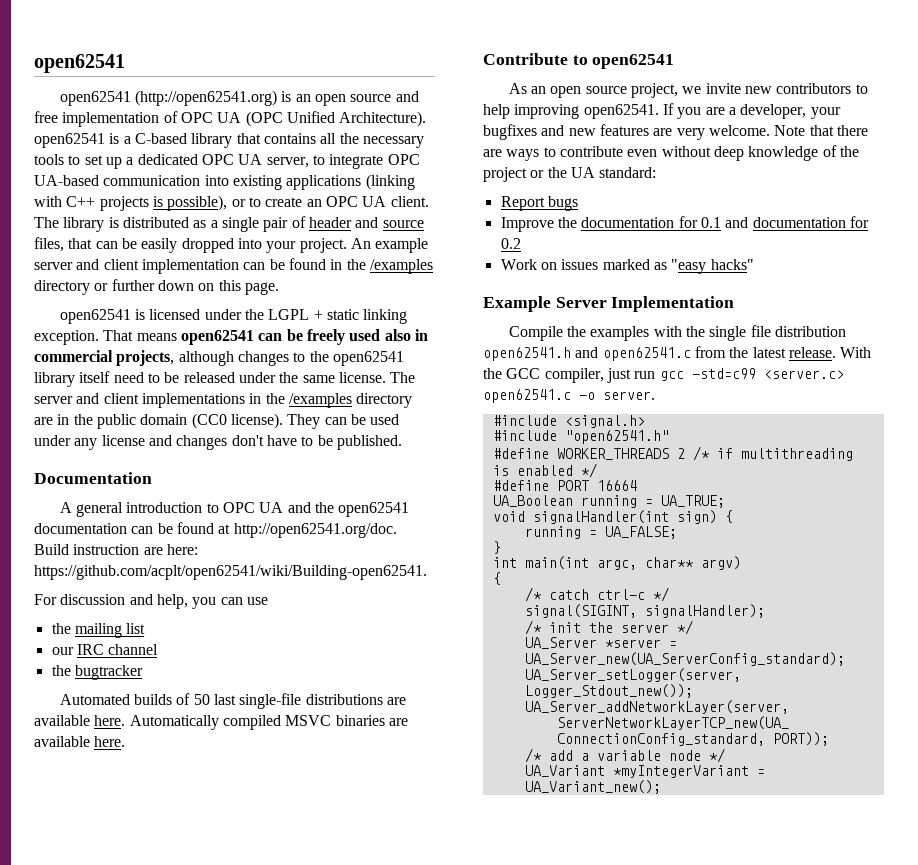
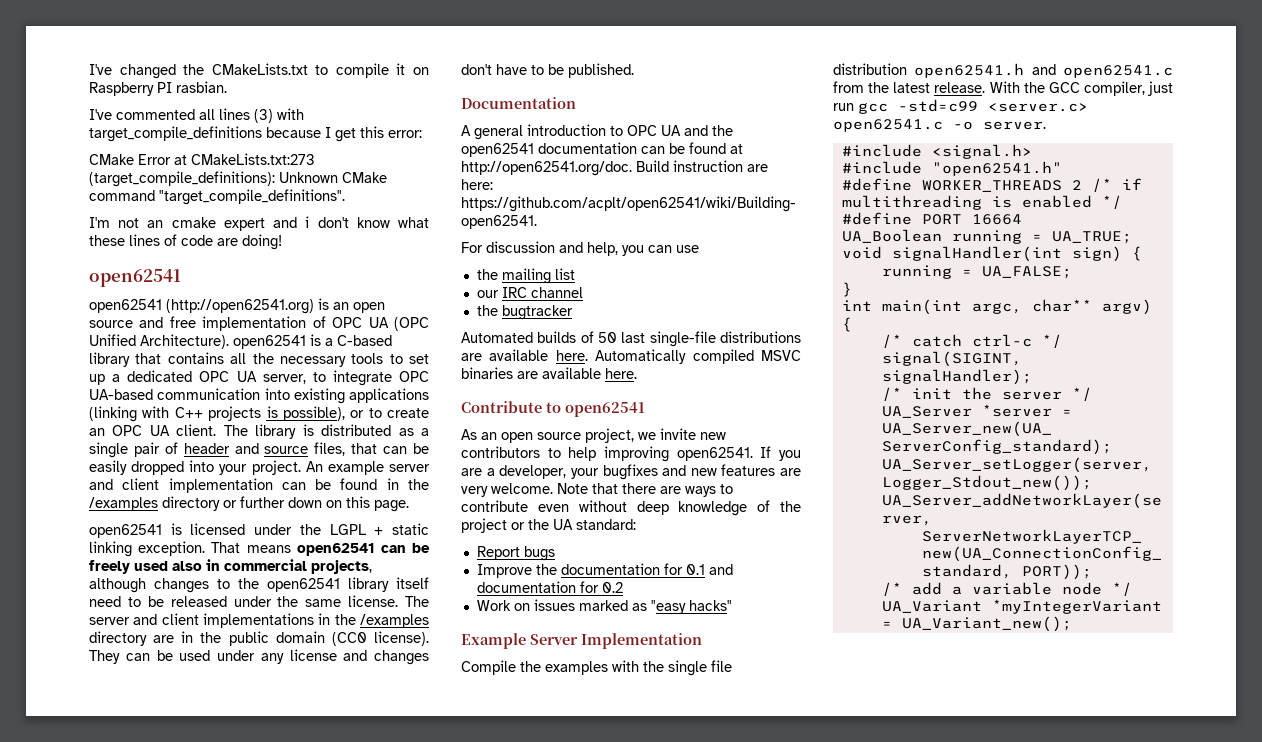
+ I've changed the CMakeLists.txt to compile it on Raspberry PI rasbian.
+ I've commented all lines (3) with target_compile_definitions because I get this error:
+ CMake Error at CMakeLists.txt:273 (target_compile_definitions): Unknown CMake command "target_compile_definitions".
+ I'm not an cmake expert and i don't know what these lines of code are doing!

